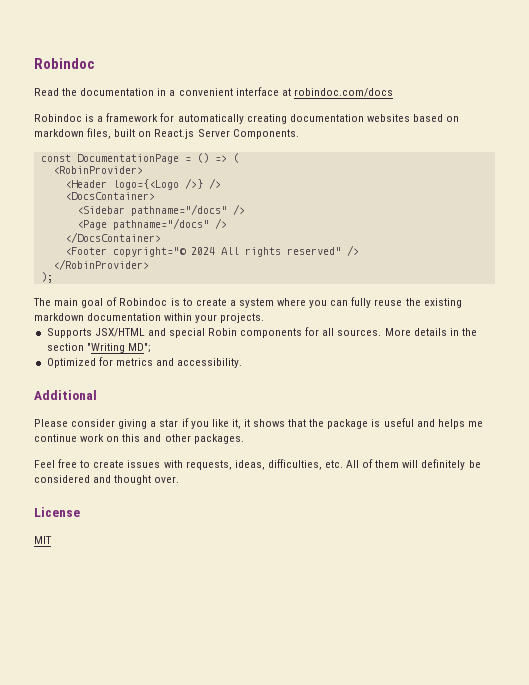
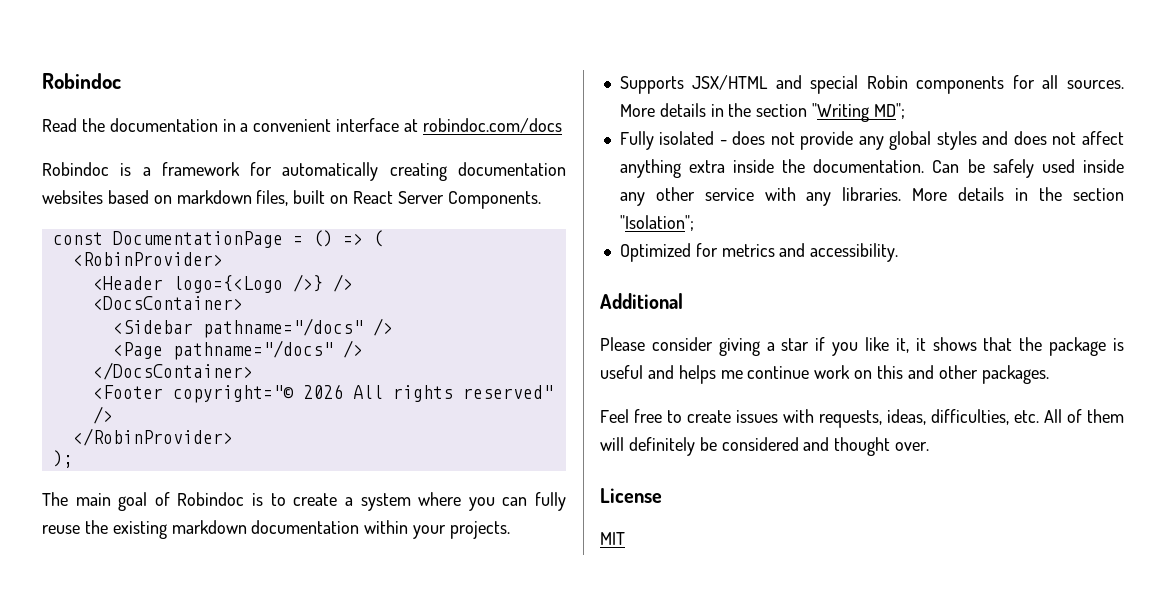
- Robindoc is a framework for automatically creating documentation websites based on markdown files, built on React.js Server Components.
+ Robindoc is a framework for automatically creating documentation websites based on markdown files, built on React Server Components.
- <Footer copyright="© 2024 All rights reserved" />
+ <Footer copyright="© 2026 All rights reserved" />
+ Fully isolated - does not provide any global styles and does not affect anything extra inside the documentation. Can be safely used inside any other service with any libraries. More details in the section "Isolation";

